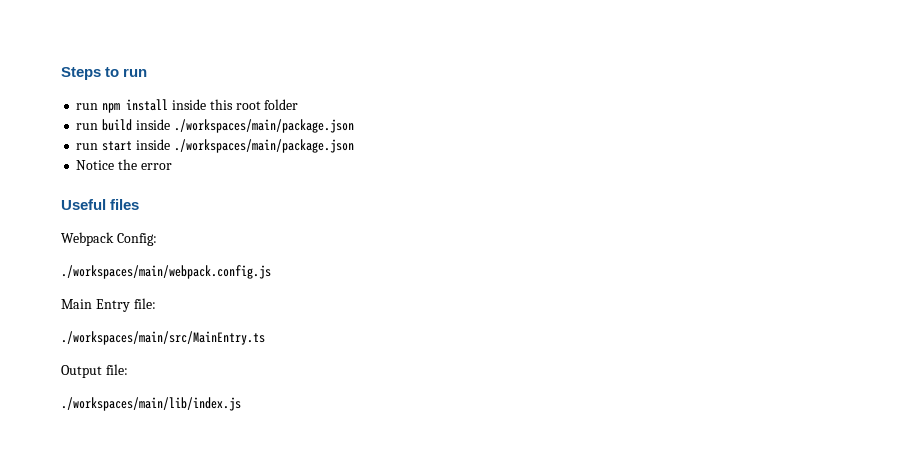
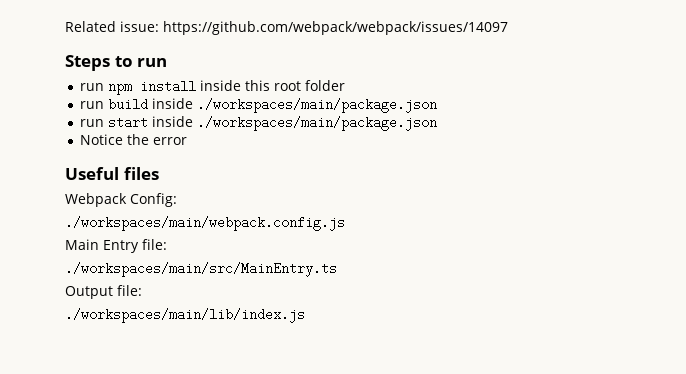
+ Related issue: https://github.com/webpack/webpack/issues/14097

